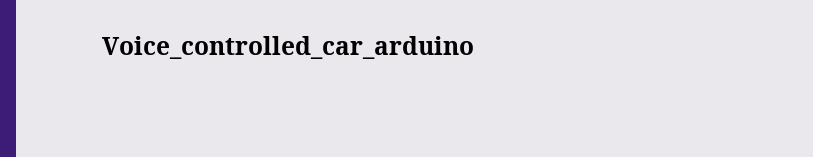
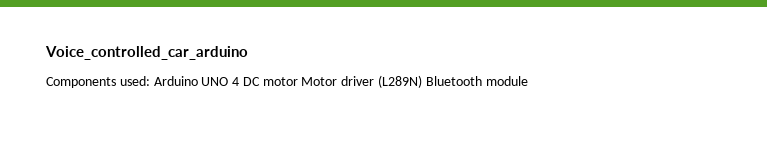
+ Components used: Arduino UNO 4 DC motor Motor driver (L289N) Bluetooth module

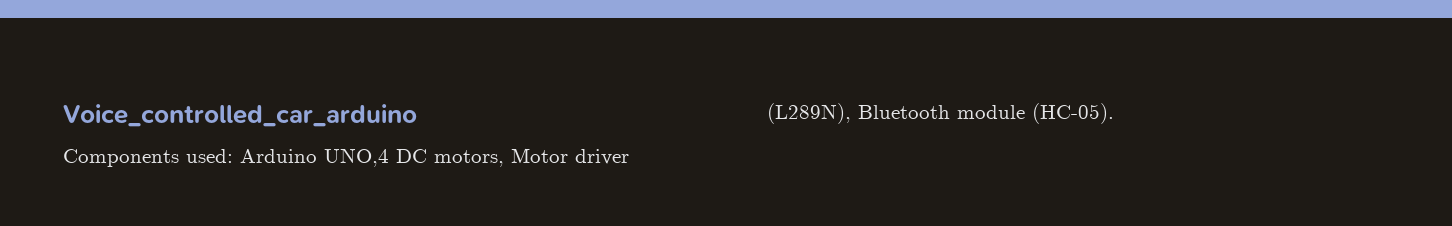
- Components used: Arduino UNO 4 DC motor Motor driver (L289N) Bluetooth module
+ Components used: Arduino UNO,4 DC motors, Motor driver (L289N), Bluetooth module (HC-05).

